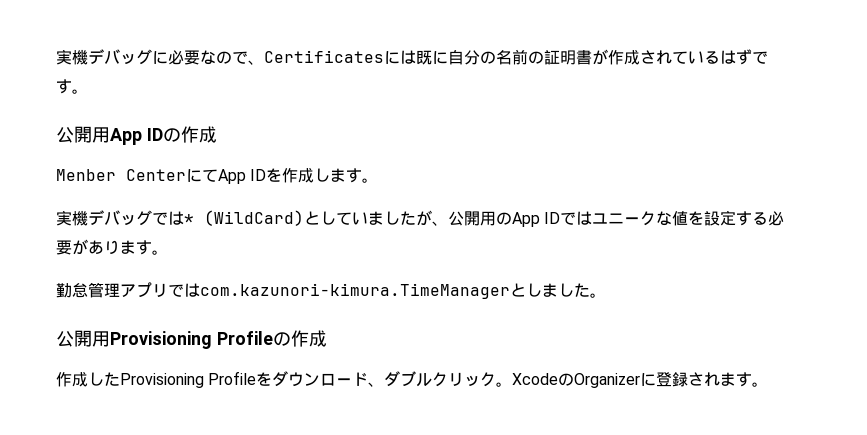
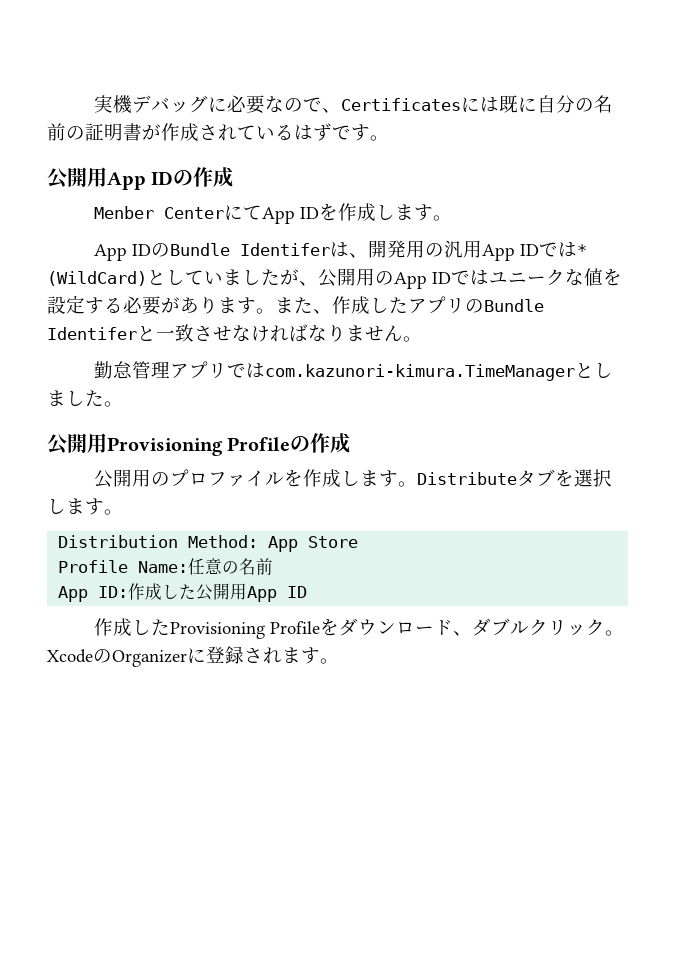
- 実機デバッグでは* (WildCard)としていましたが、公開用のApp IDではユニークな値を設定する必要があります。
+ App IDのBundle Identiferは、開発用の汎用App IDでは* (WildCard)としていましたが、公開用のApp IDではユニークな値を設定する必要があります。また、作成したアプリのBundle Identiferと一致させなければなりません。
+ 公開用のプロファイルを作成します。Distributeタブを選択します。
+ Distribution Method: App Store
+ Profile Name:任意の名前
+ App ID:作成した公開用App ID

